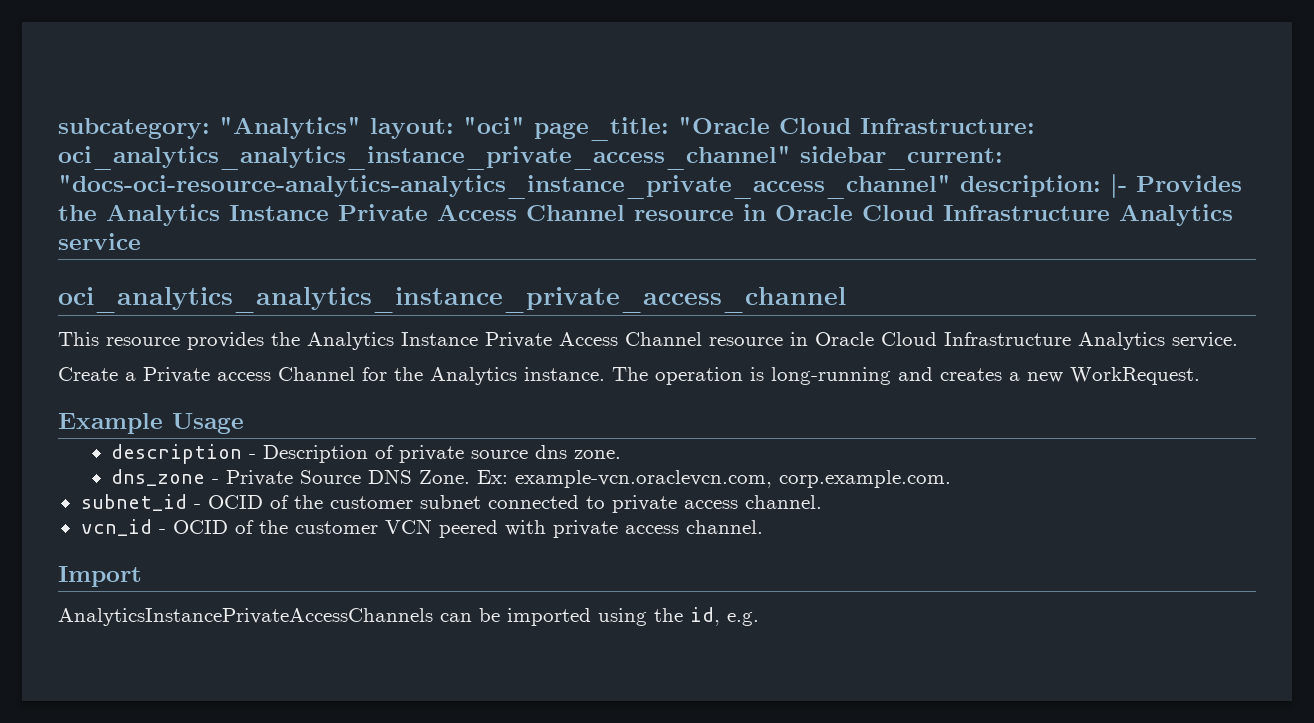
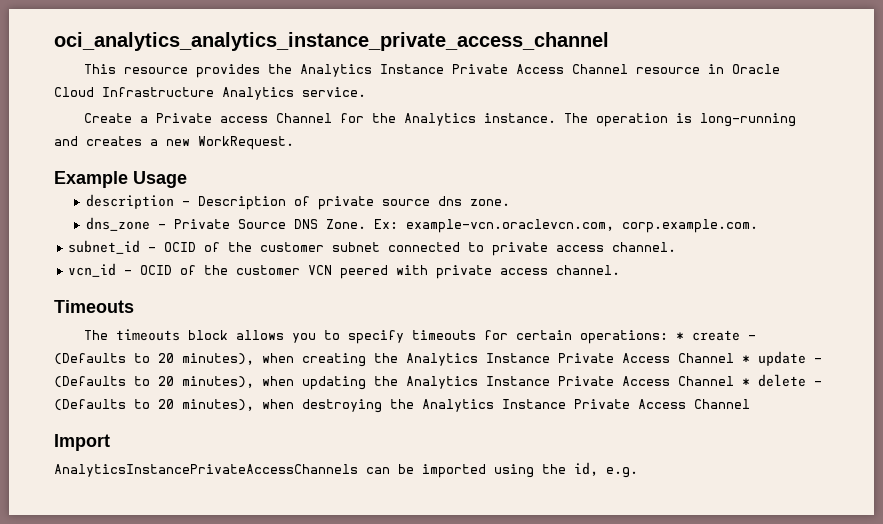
- subcategory: "Analytics" layout: "oci" page_title: "Oracle Cloud Infrastructure: oci_analytics_analytics_instance_private_access_channel" sidebar_current: "docs-oci-resource-analytics-analytics_instance_private_access_channel" description: |- Provides the Analytics Instance Private Access Channel resource in Oracle Cloud Infrastructure Analytics service
+ Timeouts
+ The timeouts block allows you to specify timeouts for certain operations: * create - (Defaults to 20 minutes), when creating the Analytics Instance Private Access Channel * update - (Defaults to 20 minutes), when updating the Analytics Instance Private Access Channel * delete - (Defaults to 20 minutes), when destroying the Analytics Instance Private Access Channel

